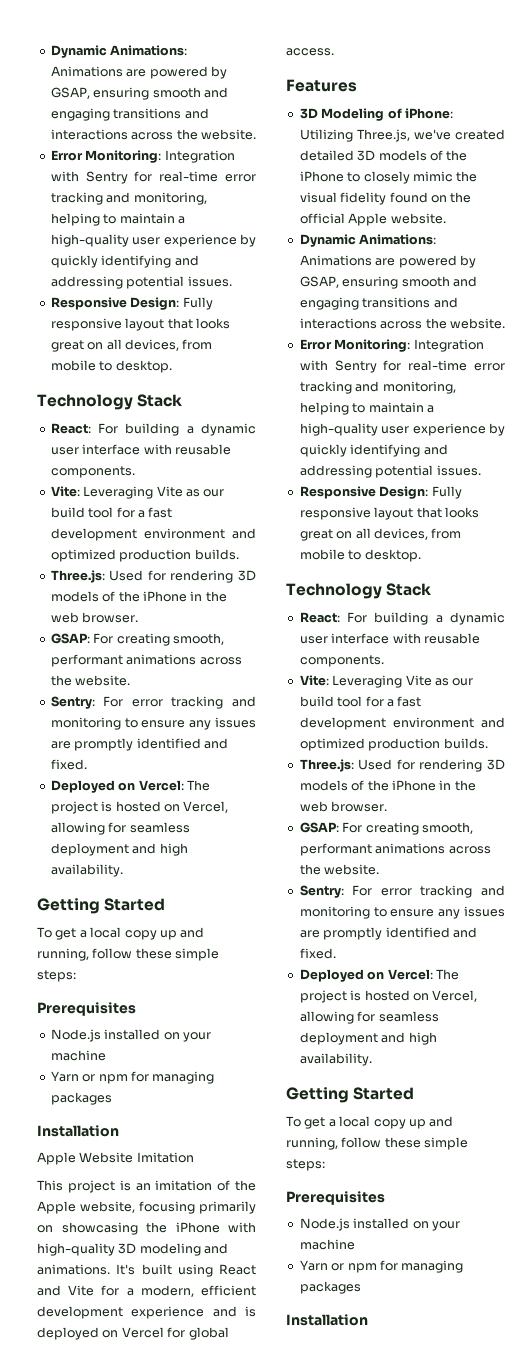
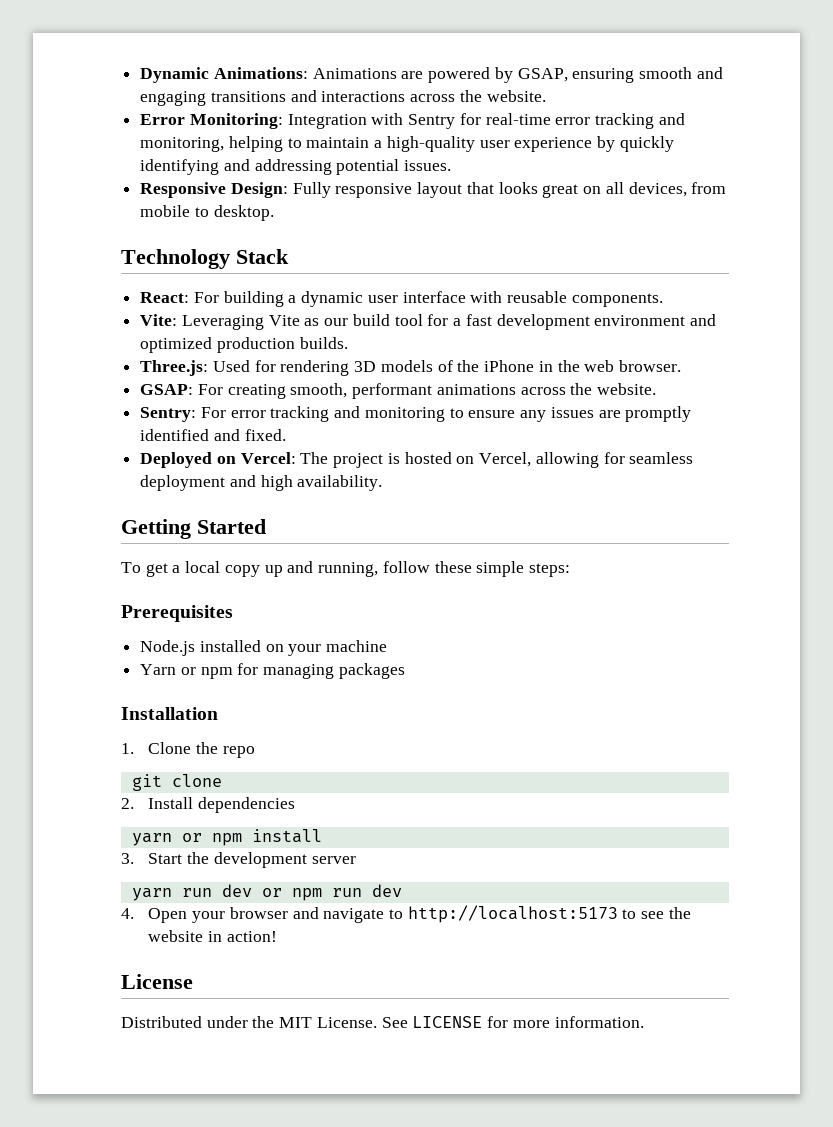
- Apple Website Imitation
- This project is an imitation of the Apple website, focusing primarily on showcasing the iPhone with high-quality 3D modeling and animations. It's built using React and Vite for a modern, efficient development experience and is deployed on Vercel for global access.
- Features
- 3D Modeling of iPhone: Utilizing Three.js, we've created detailed 3D models of the iPhone to closely mimic the visual fidelity found on the official Apple website.
- Dynamic Animations: Animations are powered by GSAP, ensuring smooth and engaging transitions and interactions across the website.
- Error Monitoring: Integration with Sentry for real-time error tracking and monitoring, helping to maintain a high-quality user experience by quickly identifying and addressing potential issues.
- Responsive Design: Fully responsive layout that looks great on all devices, from mobile to desktop.
- Technology Stack
- React: For building a dynamic user interface with reusable components.
- Vite: Leveraging Vite as our build tool for a fast development environment and optimized production builds.
- Three.js: Used for rendering 3D models of the iPhone in the web browser.
- GSAP: For creating smooth, performant animations across the website.
- Sentry: For error tracking and monitoring to ensure any issues are promptly identified and fixed.
- Deployed on Vercel: The project is hosted on Vercel, allowing for seamless deployment and high availability.
- Getting Started
- To get a local copy up and running, follow these simple steps:
- Prerequisites
- Node.js installed on your machine
- Yarn or npm for managing packages
- Installation
+ 1. Clone the repo
+ git clone
+ 2. Install dependencies
+ yarn or npm install
+ 3. Start the development server
+ yarn run dev or npm run dev
+ 4. Open your browser and navigate to http://localhost:5173 to see the website in action!
+ License
+ Distributed under the MIT License. See LICENSE for more information.

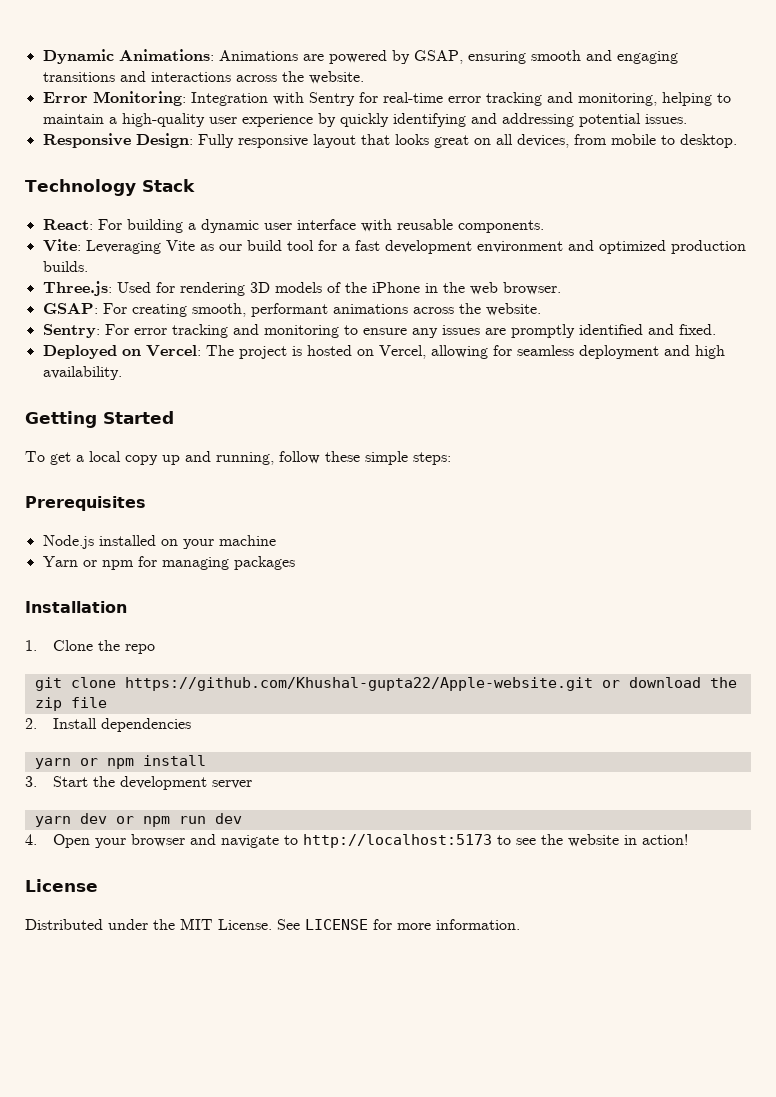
- git clone
+ git clone https://github.com/Khushal-gupta22/Apple-website.git or download the zip file
- yarn run dev or npm run dev
+ yarn dev or npm run dev

